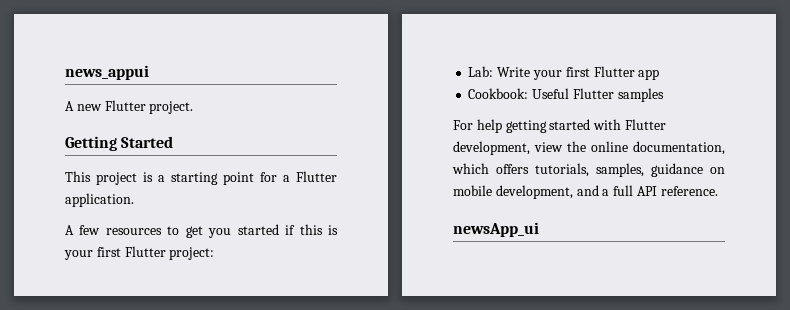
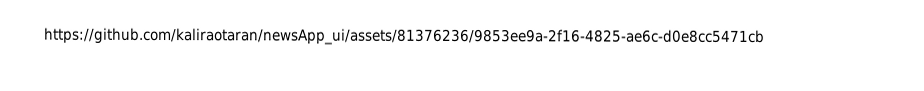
- news_appui
- A new Flutter project.
- Getting Started
- This project is a starting point for a Flutter application.
- A few resources to get you started if this is your first Flutter project:
- Lab: Write your first Flutter app
- Cookbook: Useful Flutter samples
- For help getting started with Flutter development, view the online documentation, which offers tutorials, samples, guidance on mobile development, and a full API reference.
- newsApp_ui
+ https://github.com/kaliraotaran/newsApp_ui/assets/81376236/9853ee9a-2f16-4825-ae6c-d0e8cc5471cb

